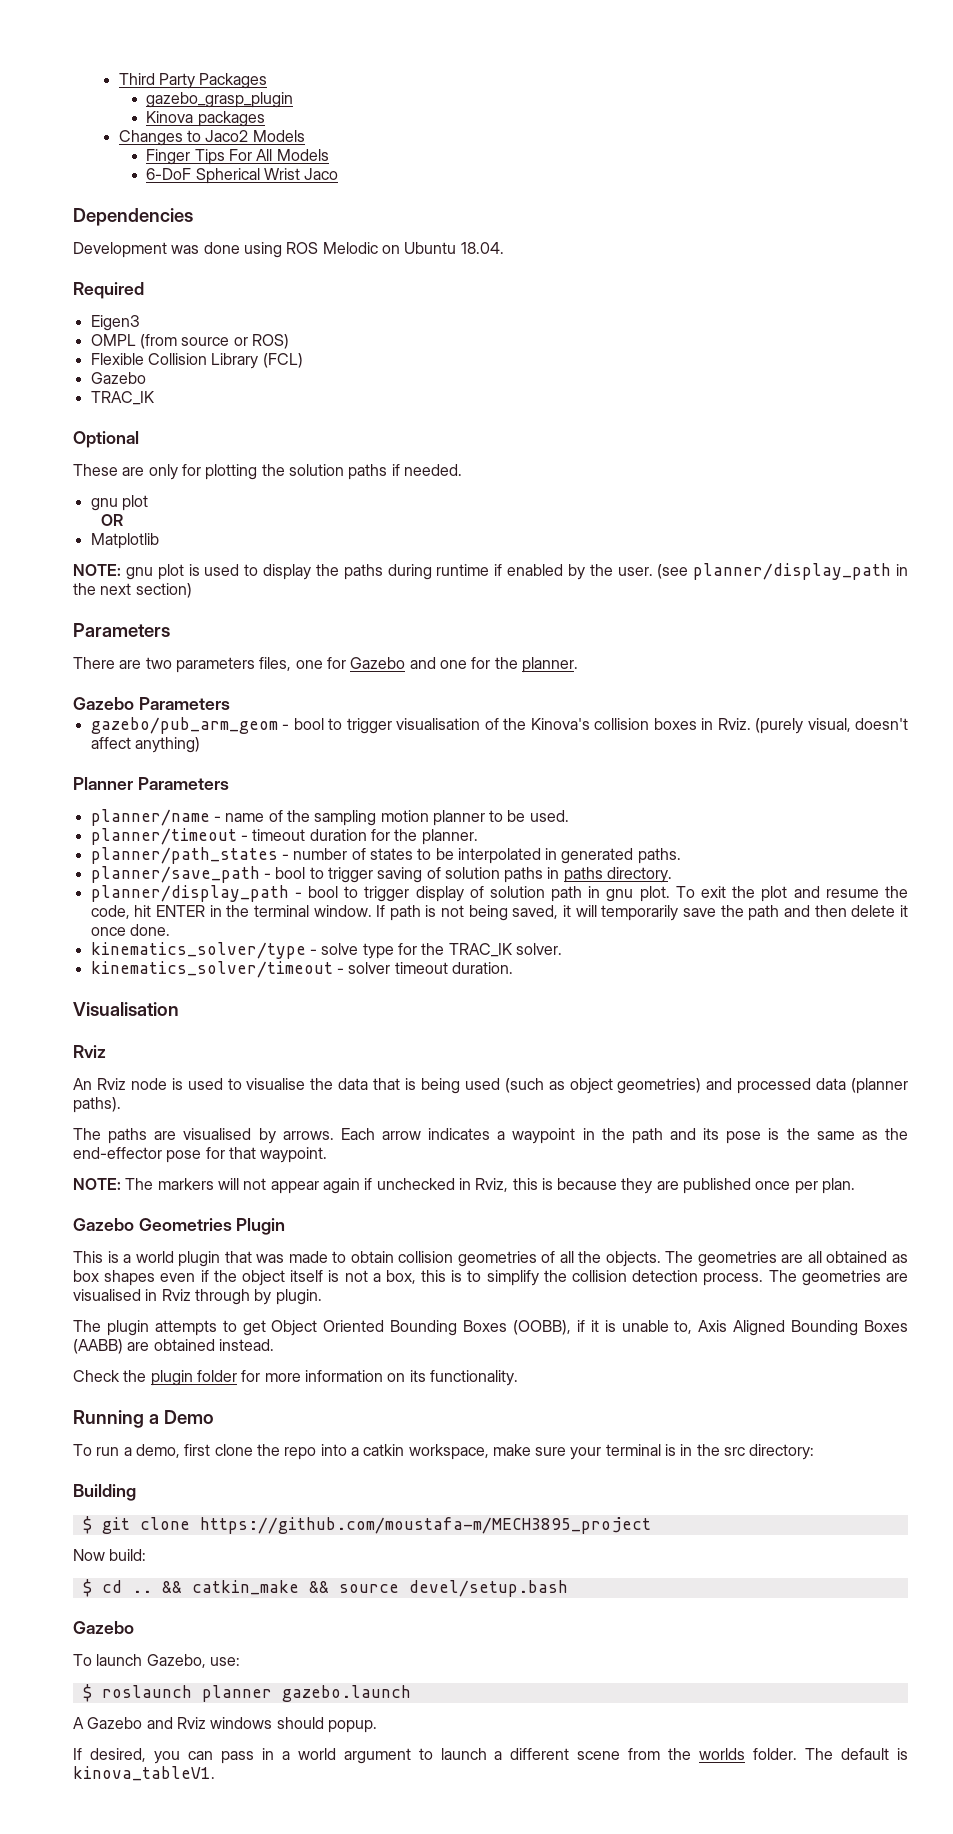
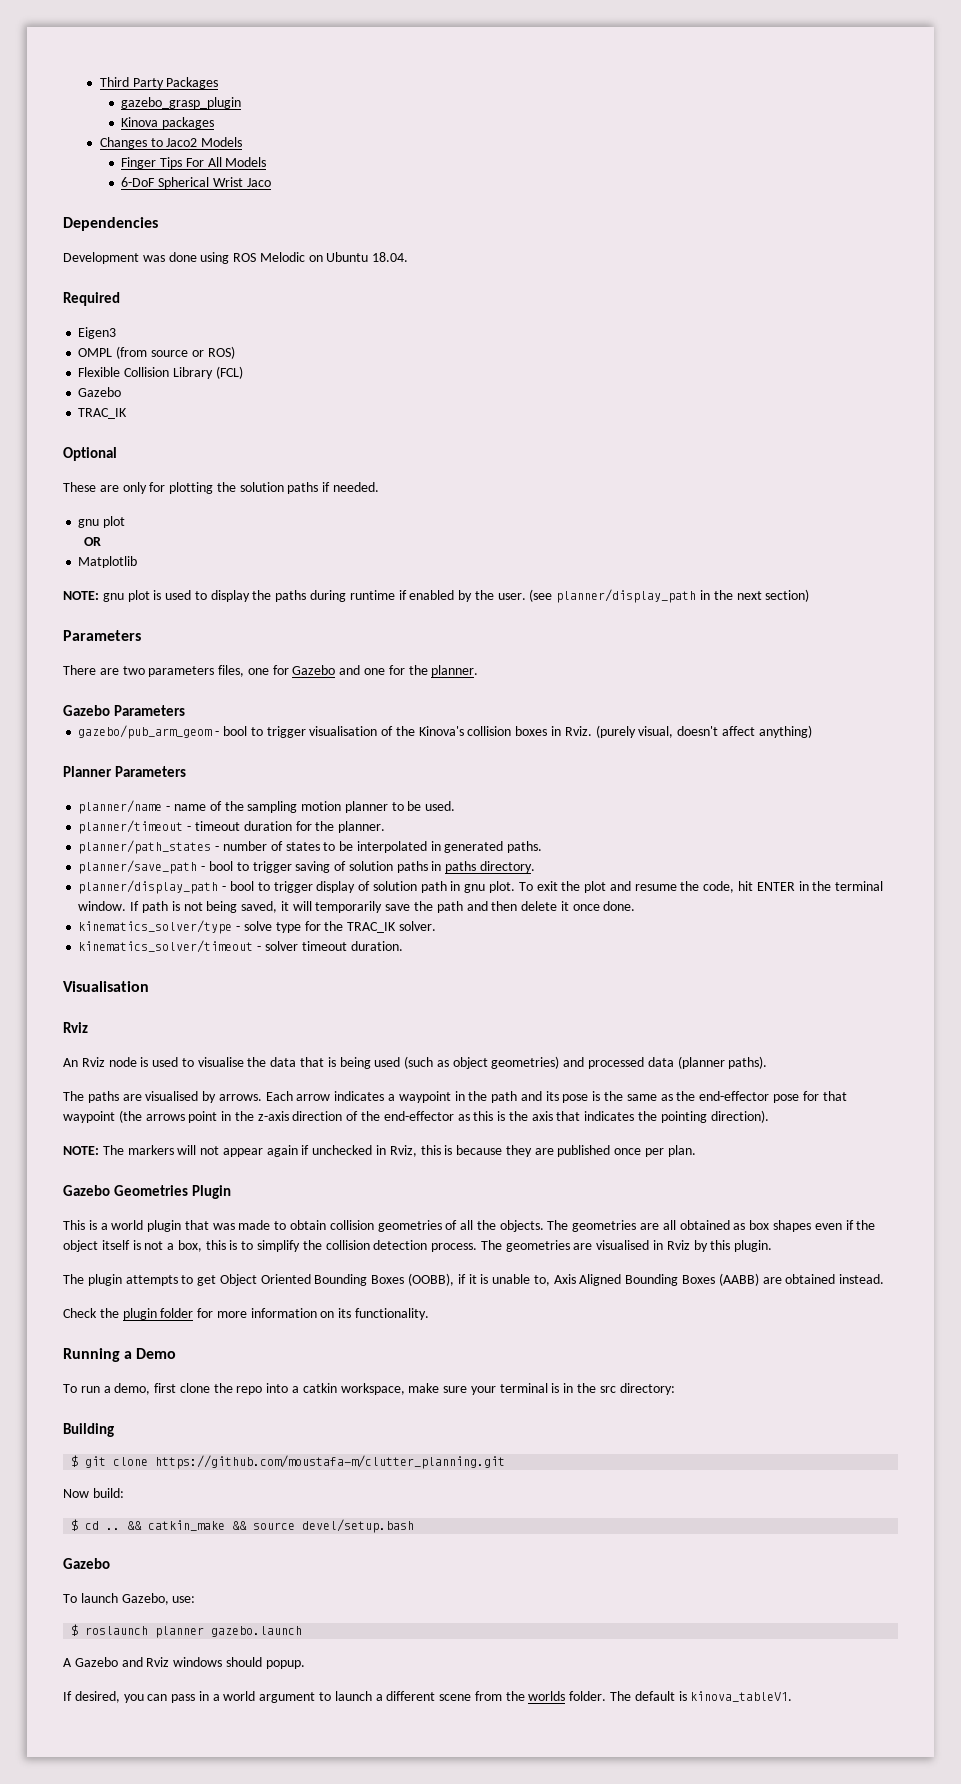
- Each arrow indicates a waypoint in the path and its pose is the same as the end-effector pose for that waypoint.
+ Each arrow indicates a waypoint in the path and its pose is the same as the end-effector pose for that waypoint (the arrows point in the z-axis direction of the end-effector as this is the axis that indicates the pointing direction).
- The geometries are visualised in Rviz through by plugin.
+ The geometries are visualised in Rviz by this plugin.
- $ git clone https://github.com/moustafa-m/MECH3895_project
+ $ git clone https://github.com/moustafa-m/clutter_planning.git

